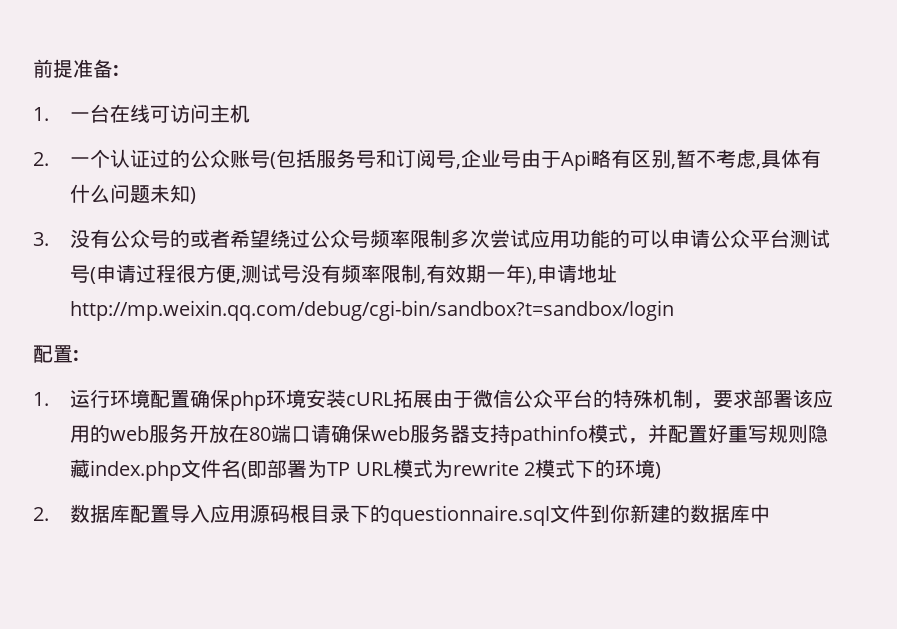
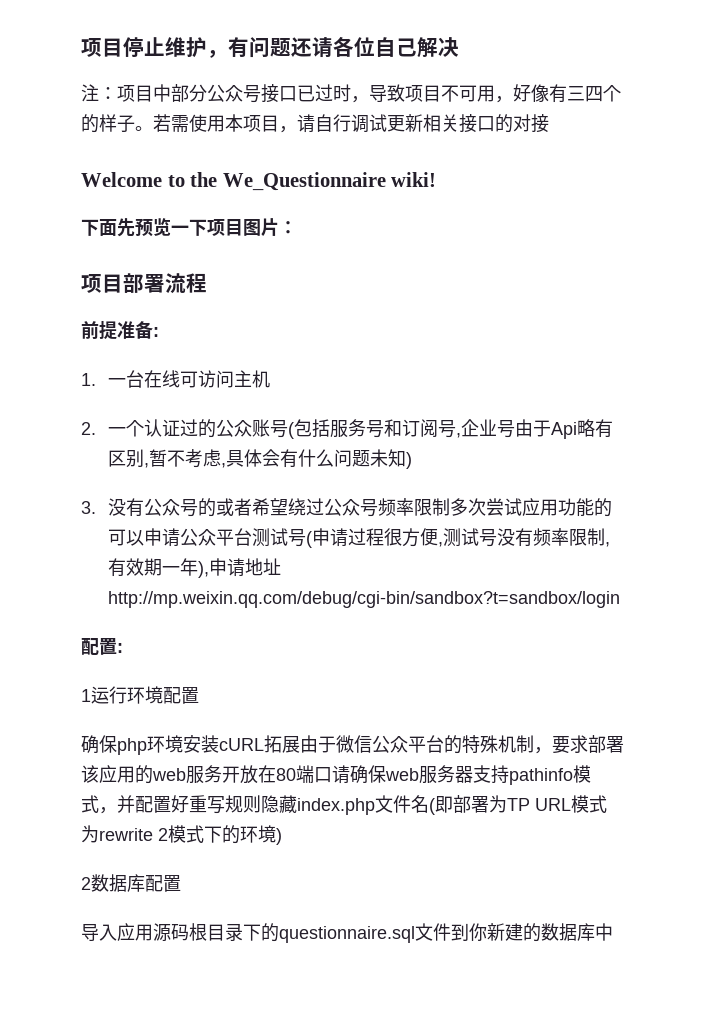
+ 项目停止维护，有问题还请各位自己解决
+ 注：项目中部分公众号接口已过时，导致项目不可用，好像有三四个的样子。若需使用本项目，请自行调试更新相关接口的对接
+ Welcome to the We_Questionnaire wiki!
+ 下面先预览一下项目图片：
+ 项目部署流程
- 2.一个认证过的公众账号(包括服务号和订阅号,企业号由于Api略有区别,暂不考虑,具体有什么问题未知)
+ 2.一个认证过的公众账号(包括服务号和订阅号,企业号由于Api略有区别,暂不考虑,具体会有什么问题未知)
- 1.运行环境配置确保php环境安装cURL拓展由于微信公众平台的特殊机制，要求部署该应用的web服务开放在80端口请确保web服务器支持pathinfo模式，并配置好重写规则隐藏index.php文件名(即部署为TP URL模式为rewrite 2模式下的环境)
+ 1运行环境配置
+ 确保php环境安装cURL拓展由于微信公众平台的特殊机制，要求部署该应用的web服务开放在80端口请确保web服务器支持pathinfo模式，并配置好重写规则隐藏index.php文件名(即部署为TP URL模式为rewrite 2模式下的环境)
- 2.数据库配置导入应用源码根目录下的questionnaire.sql文件到你新建的数据库中
+ 2数据库配置
+ 导入应用源码根目录下的questionnaire.sql文件到你新建的数据库中

